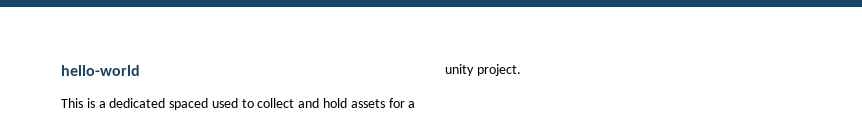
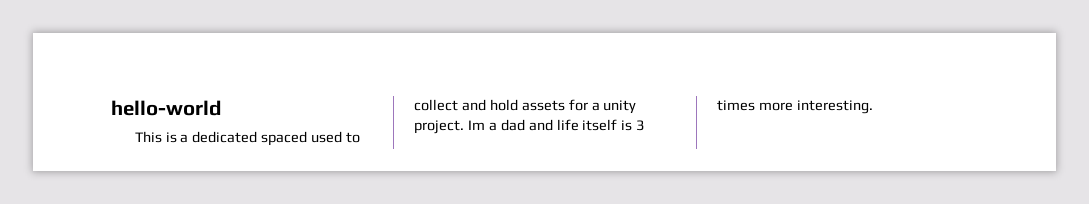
+ Im a dad and life itself is 3 times more interesting.

